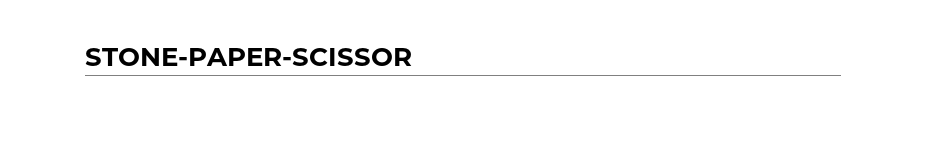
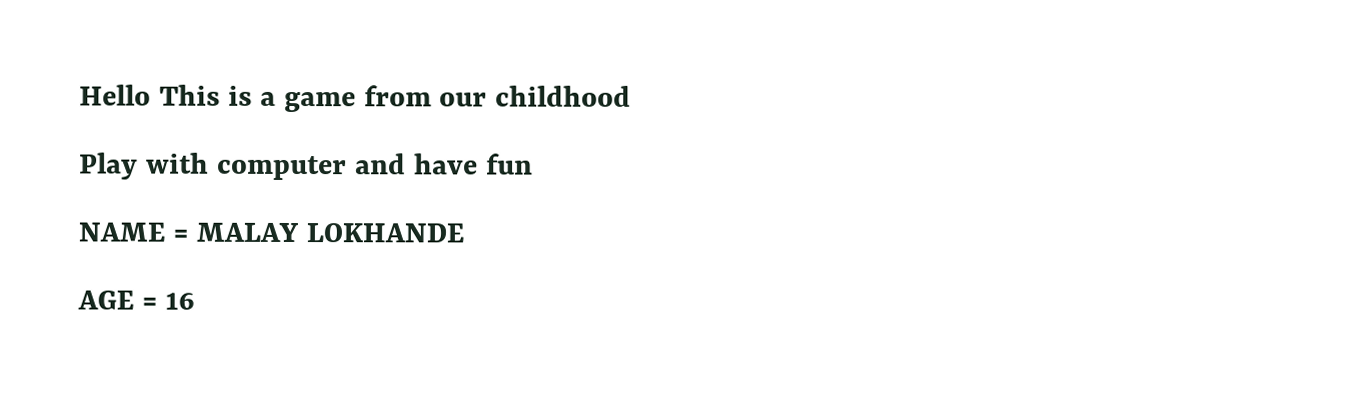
- STONE-PAPER-SCISSOR
+ Hello This is a game from our childhood
+ Play with computer and have fun
+ NAME = MALAY LOKHANDE
+ AGE = 16

